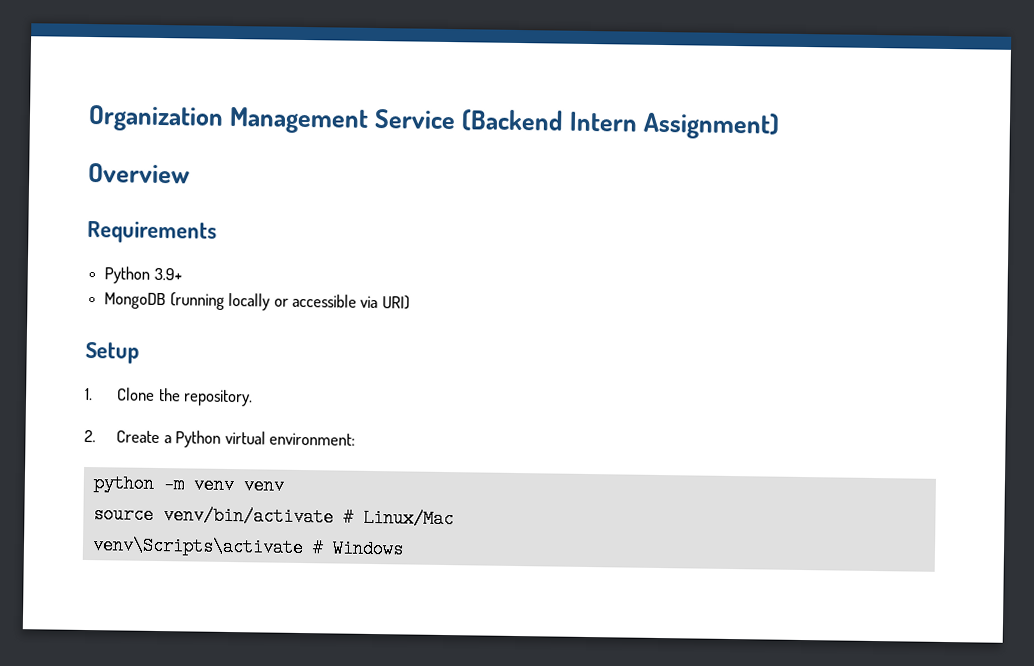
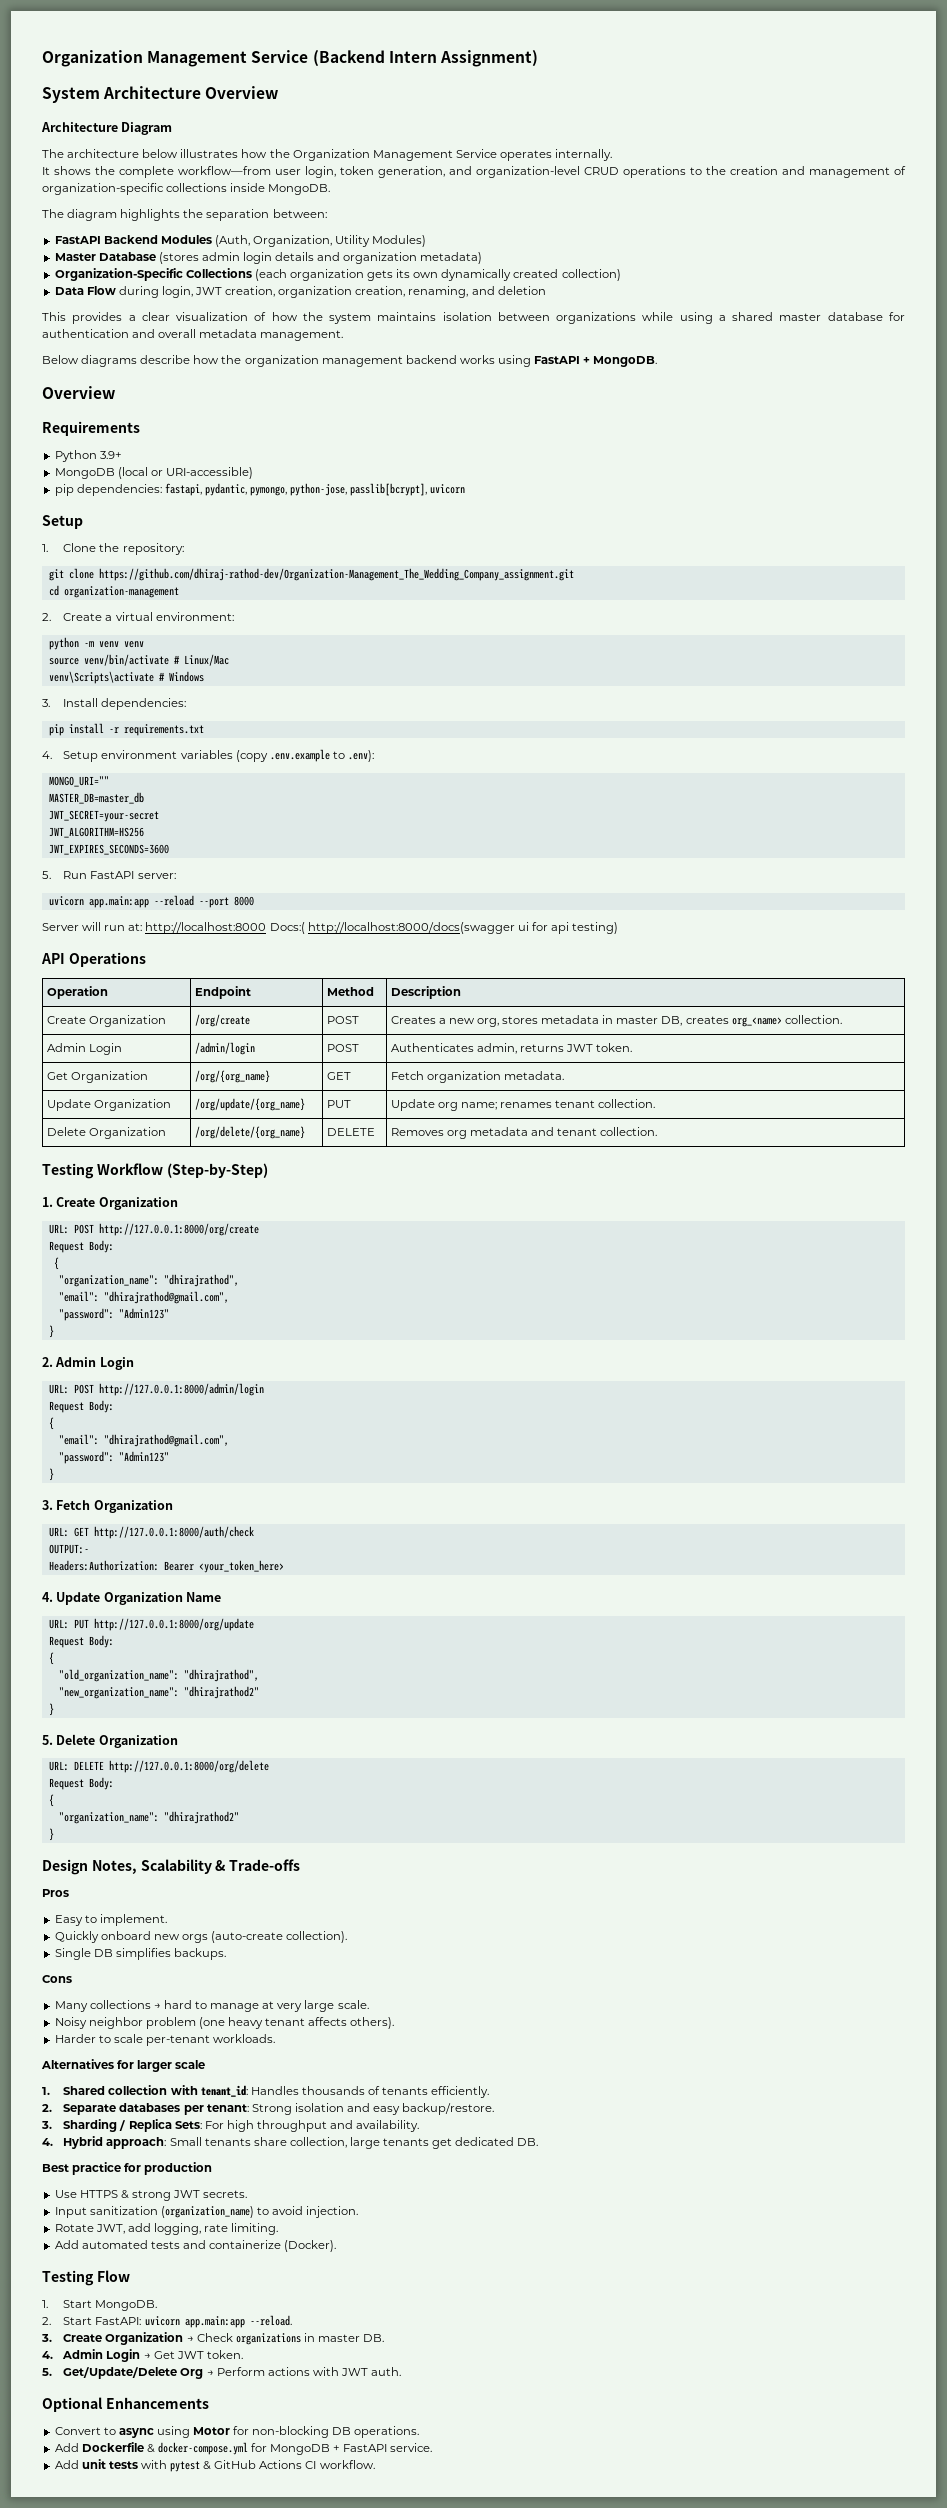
+ System Architecture Overview
+ Architecture Diagram
+ The architecture below illustrates how the Organization Management Service operates internally.
+ It shows the complete workflow—from user login, token generation, and organization-level CRUD operations to the creation and management of organization-specific collections inside MongoDB.
+ The diagram highlights the separation between:
+ FastAPI Backend Modules (Auth, Organization, Utility Modules)
+ Master Database (stores admin login details and organization metadata)
+ Organization-Specific Collections (each organization gets its own dynamically created collection)
+ Data Flow during login, JWT creation, organization creation, renaming, and deletion
+ This provides a clear visualization of how the system maintains isolation between organizations while using a shared master database for authentication and overall metadata management.
+ Below diagrams describe how the organization management backend works using FastAPI + MongoDB.
- MongoDB (running locally or accessible via URI)
+ MongoDB (local or URI-accessible)
+ pip dependencies: fastapi, pydantic, pymongo, python-jose, passlib[bcrypt], uvicorn
  Setup
- 1. Clone the repository.
+ 1. Clone the repository:
+ git clone https://github.com/dhiraj-rathod-dev/Organization-Management_The_Wedding_Company_assignment.git
+ cd organization-management
- 2. Create a Python virtual environment:
+ 2. Create a virtual environment:
+ 3. Install dependencies:
+ pip install -r requirements.txt
+ 4. Setup environment variables (copy .env.example to .env):
+ MONGO_URI=""
+ MASTER_DB=master_db
+ JWT_SECRET=your-secret
+ JWT_ALGORITHM=HS256
+ JWT_EXPIRES_SECONDS=3600
+ 5. Run FastAPI server:
+ uvicorn app.main:app --reload --port 8000
+ Server will run at: http://localhost:8000 Docs:( http://localhost:8000/docs(swagger ui for api testing)
+ API Operations
+ Operation | Endpoint | Method | Description
+ Create Organization | /org/create | POST | Creates a new org, stores metadata in master DB, creates org_<name> collection.
+ Admin Login | /admin/login | POST | Authenticates admin, returns JWT token.
+ Get Organization | /org/{org_name} | GET | Fetch organization metadata.
+ Update Organization | /org/update/{org_name} | PUT | Update org name; renames tenant collection.
+ Delete Organization | /org/delete/{org_name} | DELETE | Removes org metadata and tenant collection.
+ Testing Workflow (Step-by-Step)
+ 1. Create Organization
+ URL: POST http://127.0.0.1:8000/org/create
+ Request Body:
+ {
+ "organization_name": "dhirajrathod",
+ "email": "dhirajrathod@gmail.com",
+ "password": "Admin123"
+ }
+ 2. Admin Login
+ URL: POST http://127.0.0.1:8000/admin/login
+ Request Body:
+ {
+ "email": "dhirajrathod@gmail.com",
+ "password": "Admin123"
+ }
+ 3. Fetch Organization
+ URL: GET http://127.0.0.1:8000/auth/check
+ OUTPUT:-
+ Headers:Authorization: Bearer <your_token_here>
+ 4. Update Organization Name
+ URL: PUT http://127.0.0.1:8000/org/update
+ Request Body:
+ {
+ "old_organization_name": "dhirajrathod",
+ "new_organization_name": "dhirajrathod2"
+ }
+ 5. Delete Organization
+ URL: DELETE http://127.0.0.1:8000/org/delete
+ Request Body:
+ {
+ "organization_name": "dhirajrathod2"
+ }
+ Design Notes, Scalability & Trade-offs
+ Pros
+ Easy to implement.
+ Quickly onboard new orgs (auto-create collection).
+ Single DB simplifies backups.
+ Cons
+ Many collections → hard to manage at very large scale.
+ Noisy neighbor problem (one heavy tenant affects others).
+ Harder to scale per-tenant workloads.
+ Alternatives for larger scale
+ 1. Shared collection with tenant_id: Handles thousands of tenants efficiently.
+ 2. Separate databases per tenant: Strong isolation and easy backup/restore.
+ 3. Sharding / Replica Sets: For high throughput and availability.
+ 4. Hybrid approach: Small tenants share collection, large tenants get dedicated DB.
+ Best practice for production
+ Use HTTPS & strong JWT secrets.
+ Input sanitization (organization_name) to avoid injection.
+ Rotate JWT, add logging, rate limiting.
+ Add automated tests and containerize (Docker).
+ Testing Flow
+ 1. Start MongoDB.
+ 2. Start FastAPI: uvicorn app.main:app --reload.
+ 3. Create Organization → Check organizations in master DB.
+ 4. Admin Login → Get JWT token.
+ 5. Get/Update/Delete Org → Perform actions with JWT auth.
+ Optional Enhancements
+ Convert to async using Motor for non-blocking DB operations.
+ Add Dockerfile & docker-compose.yml for MongoDB + FastAPI service.
+ Add unit tests with pytest & GitHub Actions CI workflow.

